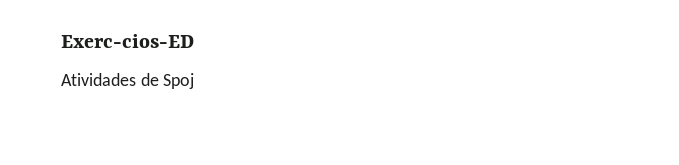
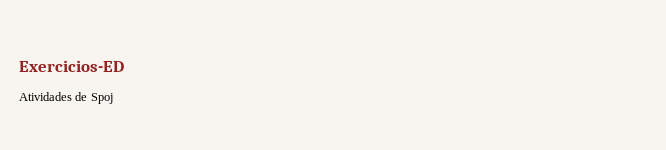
- Exerc-cios-ED
+ Exercicios-ED

